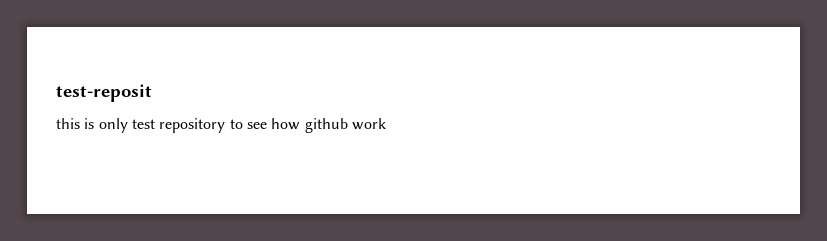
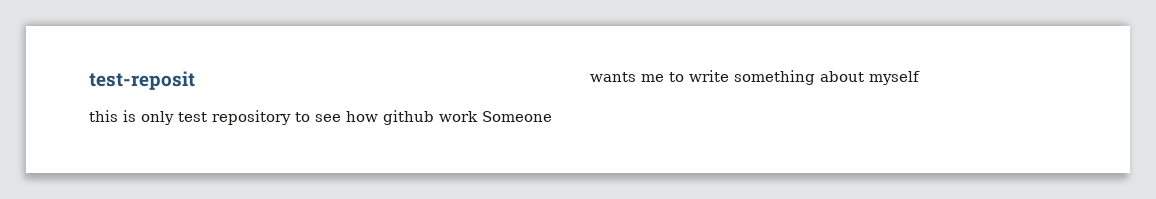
- this is only test repository to see how github work
+ this is only test repository to see how github work Someone wants me to write something about myself

